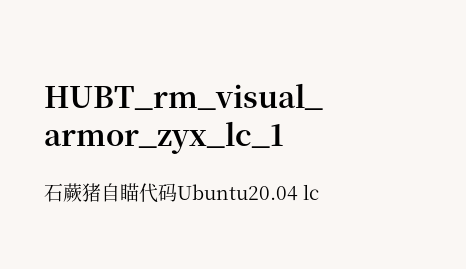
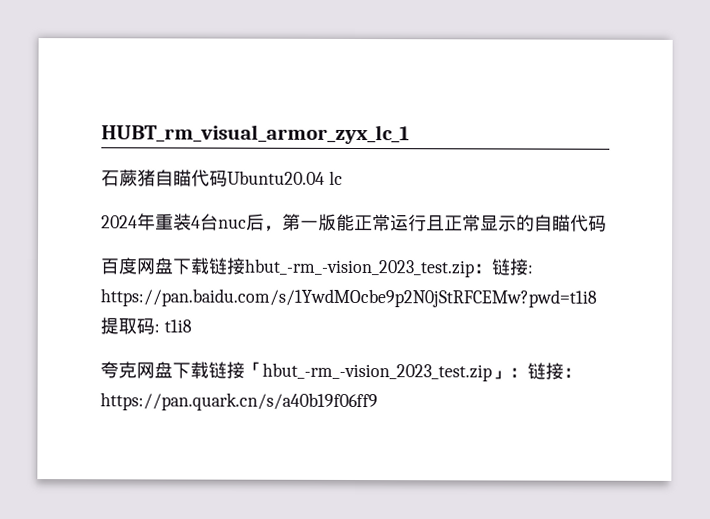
+ 2024年重装4台nuc后，第一版能正常运行且正常显示的自瞄代码
+ 百度网盘下载链接hbut_-rm_-vision_2023_test.zip：链接: https://pan.baidu.com/s/1YwdMOcbe9p2N0jStRFCEMw?pwd=t1i8提取码: t1i8
+ 夸克网盘下载链接「hbut_-rm_-vision_2023_test.zip」：链接：https://pan.quark.cn/s/a40b19f06ff9

